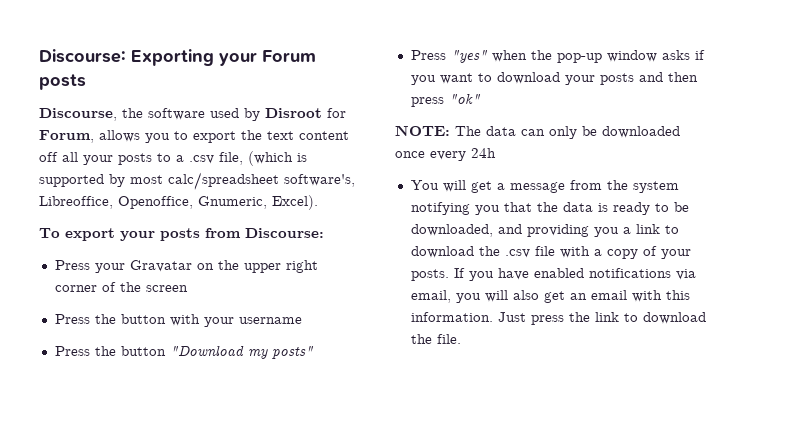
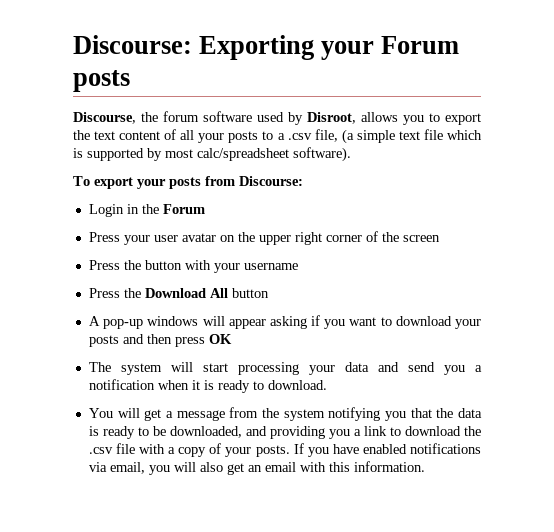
- Discourse, the software used by Disroot for Forum, allows you to export the text content off all your posts to a .csv file, (which is supported by most calc/spreadsheet software's, Libreoffice, Openoffice, Gnumeric, Excel).
+ Discourse, the forum software used by Disroot, allows you to export the text content of all your posts to a .csv file, (a simple text file which is supported by most calc/spreadsheet software).
+ Login in the Forum
- Press your Gravatar on the upper right corner of the screen
+ Press your user avatar on the upper right corner of the screen
- Press the button "Download my posts"
- Press "yes" when the pop-up window asks if you want to download your posts and then press "ok"
- NOTE: The data can only be downloaded once every 24h
+ Press the Download All button
+ A pop-up windows will appear asking if you want to download your posts and then press OK
+ The system will start processing your data and send you a notification when it is ready to download.
- Just press the link to download the file.

